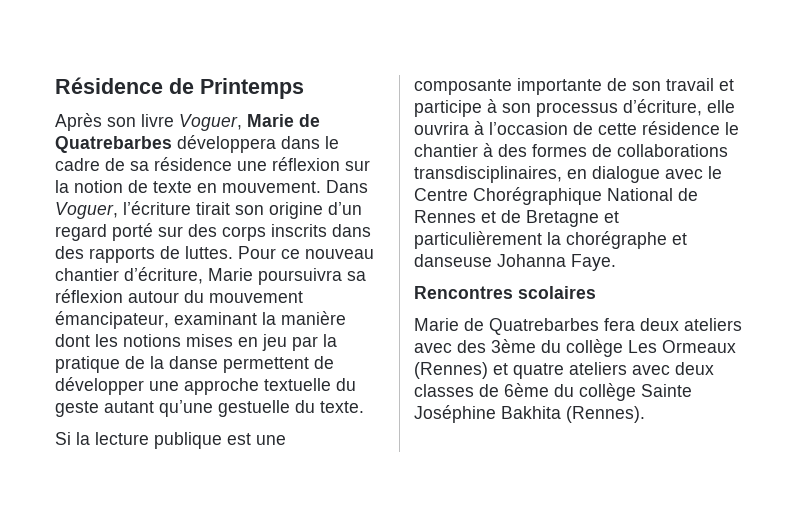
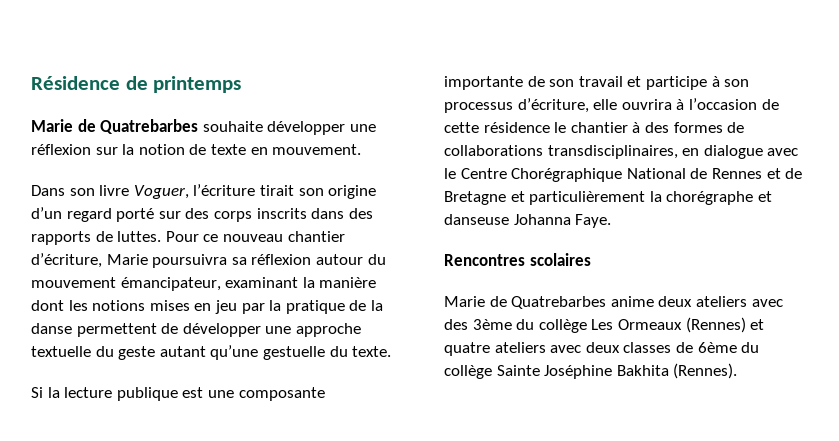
- Résidence de Printemps
- Après son livre Voguer, Marie de Quatrebarbes développera dans le cadre de sa résidence une réflexion sur la notion de texte en mouvement. Dans Voguer, l’écriture tirait son origine d’un regard porté sur des corps inscrits dans des rapports de luttes.
+ Résidence de printemps
+ Marie de Quatrebarbes souhaite développer une réflexion sur la notion de texte en mouvement.
+ Dans son livre Voguer, l’écriture tirait son origine d’un regard porté sur des corps inscrits dans des rapports de luttes.
- Marie de Quatrebarbes fera deux ateliers avec des 3ème du collège Les Ormeaux (Rennes) et quatre ateliers avec deux classes de 6ème du collège Sainte Joséphine Bakhita (Rennes).
+ Marie de Quatrebarbes anime deux ateliers avec des 3ème du collège Les Ormeaux (Rennes) et quatre ateliers avec deux classes de 6ème du collège Sainte Joséphine Bakhita (Rennes).

